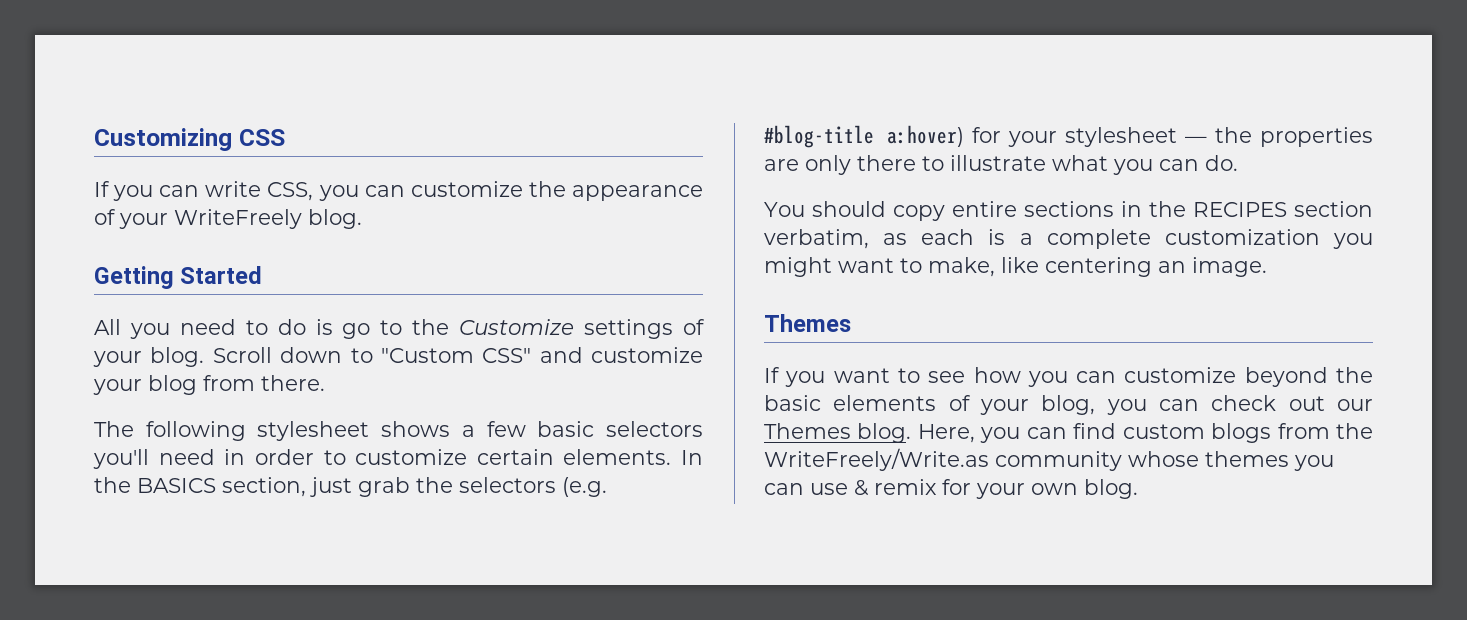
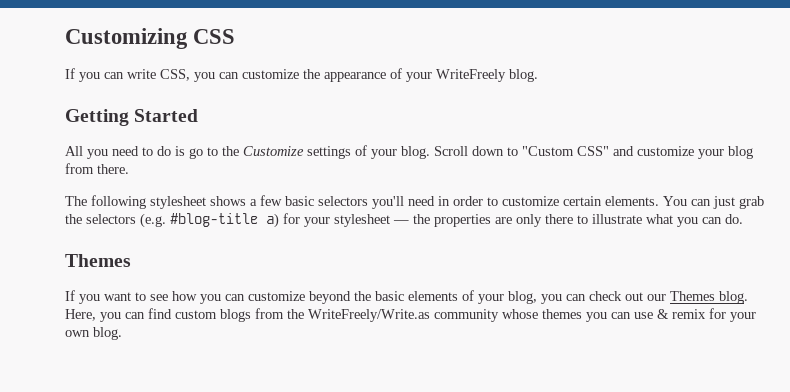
- In the BASICS section, just grab the selectors (e.g. #blog-title a:hover) for your stylesheet — the properties are only there to illustrate what you can do.
+ You can just grab the selectors (e.g. #blog-title a) for your stylesheet — the properties are only there to illustrate what you can do.
- You should copy entire sections in the RECIPES section verbatim, as each is a complete customization you might want to make, like centering an image.

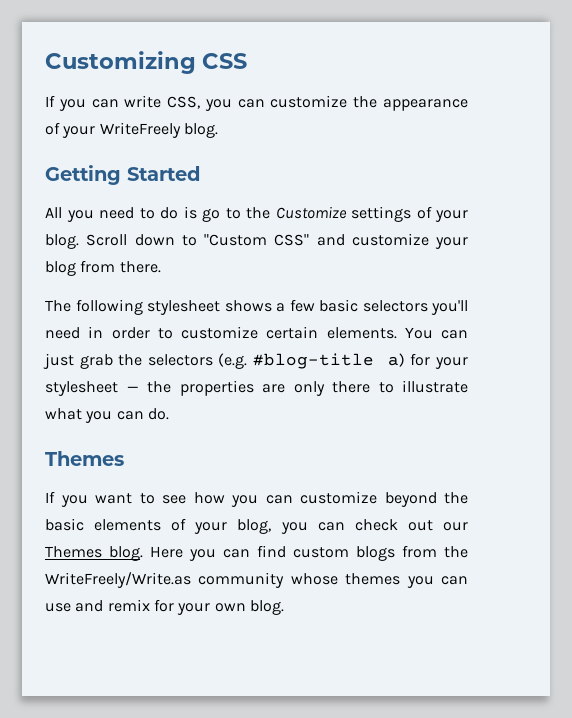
- Here, you can find custom blogs from the WriteFreely/Write.as community whose themes you can use & remix for your own blog.
+ Here you can find custom blogs from the WriteFreely/Write.as community whose themes you can use and remix for your own blog.

